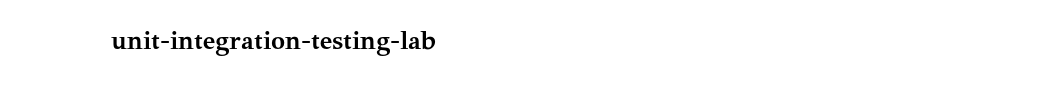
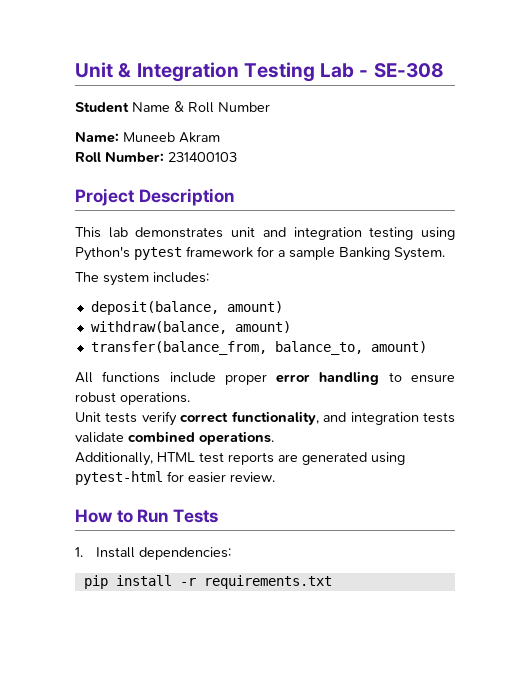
- unit-integration-testing-lab
+ Unit & Integration Testing Lab - SE-308
+ Student Name & Roll Number
+ Name: Muneeb Akram
+ Roll Number: 231400103
+ Project Description
+ This lab demonstrates unit and integration testing using Python's pytest framework for a sample Banking System.
+ The system includes:
+ deposit(balance, amount)
+ withdraw(balance, amount)
+ transfer(balance_from, balance_to, amount)
+ All functions include proper error handling to ensure robust operations.
+ Unit tests verify correct functionality, and integration tests validate combined operations.
+ Additionally, HTML test reports are generated using pytest-html for easier review.
+ How to Run Tests
+ 1. Install dependencies:
+ pip install -r requirements.txt

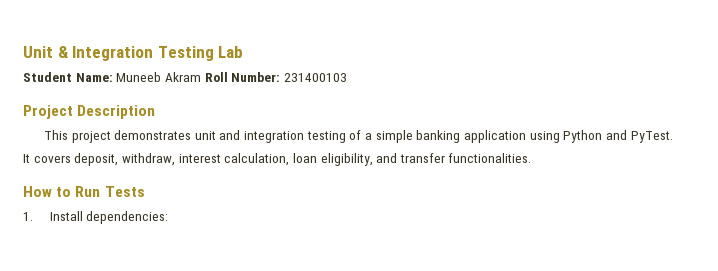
- Unit & Integration Testing Lab - SE-308
+ Unit & Integration Testing Lab
- Student Name & Roll Number
- Name: Muneeb Akram
- Roll Number: 231400103
+ Student Name: Muneeb Akram Roll Number: 231400103
- This lab demonstrates unit and integration testing using Python's pytest framework for a sample Banking System.
- The system includes:
- deposit(balance, amount)
- withdraw(balance, amount)
- transfer(balance_from, balance_to, amount)
- All functions include proper error handling to ensure robust operations.
- Unit tests verify correct functionality, and integration tests validate combined operations.
- Additionally, HTML test reports are generated using pytest-html for easier review.
+ This project demonstrates unit and integration testing of a simple banking application using Python and PyTest.
+ It covers deposit, withdraw, interest calculation, loan eligibility, and transfer functionalities.
- pip install -r requirements.txt

